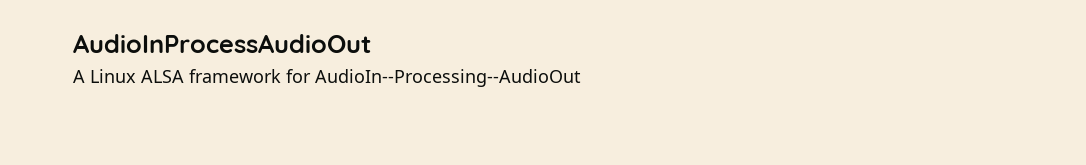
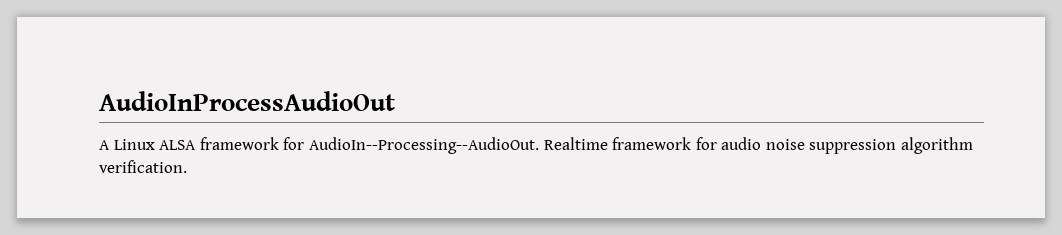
- A Linux ALSA framework for AudioIn--Processing--AudioOut
+ A Linux ALSA framework for AudioIn--Processing--AudioOut. Realtime framework for audio noise suppression algorithm verification.

